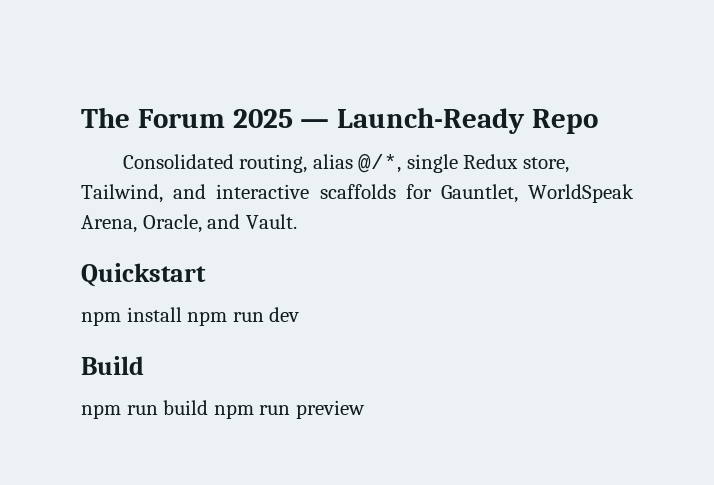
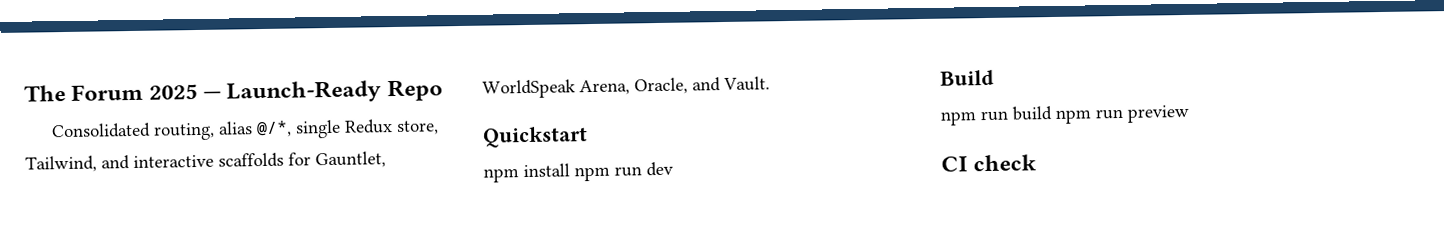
+ CI check

